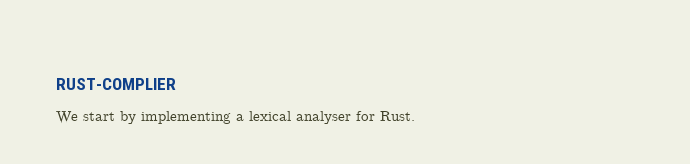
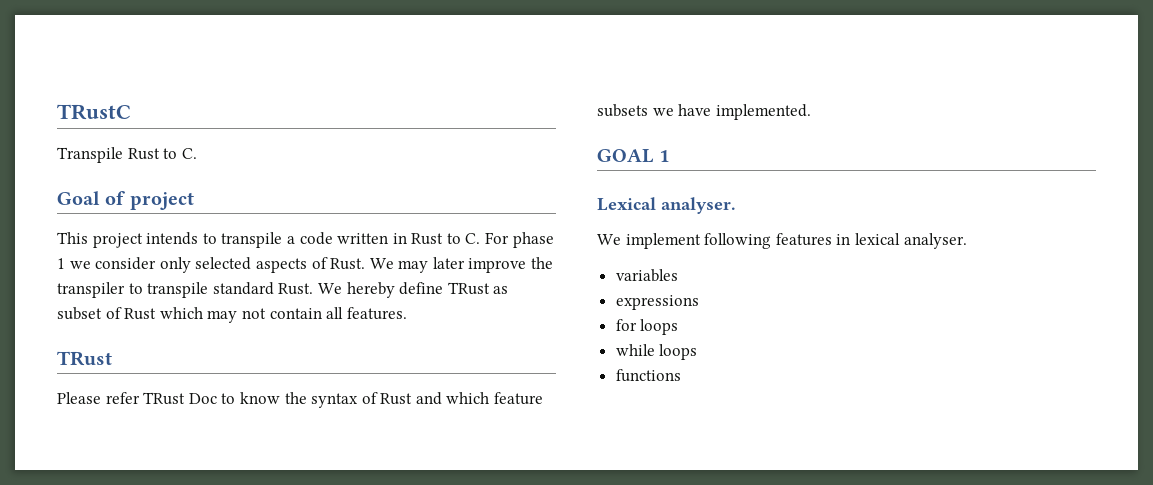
- RUST-COMPLIER
- We start by implementing a lexical analyser for Rust.
+ TRustC
+ Transpile Rust to C.
+ Goal of project
+ This project intends to transpile a code written in Rust to C. For phase 1 we consider only selected aspects of Rust. We may later improve the transpiler to transpile standard Rust. We hereby define TRust as subset of Rust which may not contain all features.
+ TRust
+ Please refer TRust Doc to know the syntax of Rust and which feature subsets we have implemented.
+ GOAL 1
+ Lexical analyser.
+ We implement following features in lexical analyser.
+ variables
+ expressions
+ for loops
+ while loops
+ functions

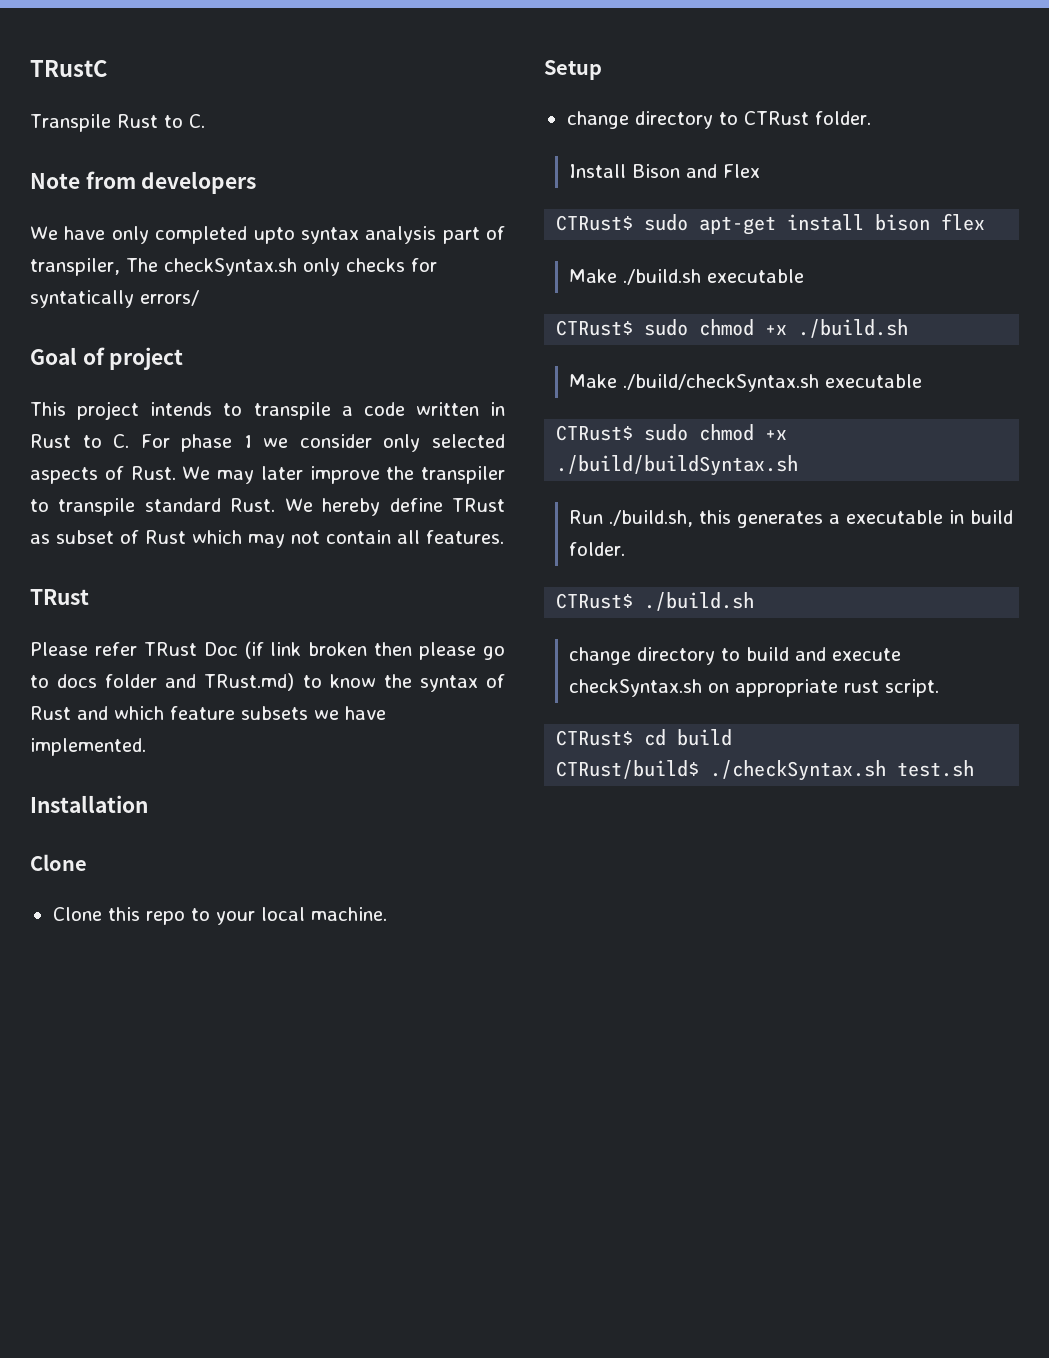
+ Note from developers
+ We have only completed upto syntax analysis part of transpiler, The checkSyntax.sh only checks for syntatically errors/
- Please refer TRust Doc to know the syntax of Rust and which feature subsets we have implemented.
+ Please refer TRust Doc (if link broken then please go to docs folder and TRust.md) to know the syntax of Rust and which feature subsets we have implemented.
- GOAL 1
- Lexical analyser.
- We implement following features in lexical analyser.
- variables
- expressions
- for loops
- while loops
- functions
+ Installation
+ Clone
+ Clone this repo to your local machine.
+ Setup
+ change directory to CTRust folder.
+ Install Bison and Flex
+ CTRust$ sudo apt-get install bison flex
+ Make ./build.sh executable
+ CTRust$ sudo chmod +x ./build.sh
+ Make ./build/checkSyntax.sh executable
+ CTRust$ sudo chmod +x ./build/buildSyntax.sh
+ Run ./build.sh, this generates a executable in build folder.
+ CTRust$ ./build.sh
+ change directory to build and execute checkSyntax.sh on appropriate rust script.
+ CTRust$ cd build
+ CTRust/build$ ./checkSyntax.sh test.sh

